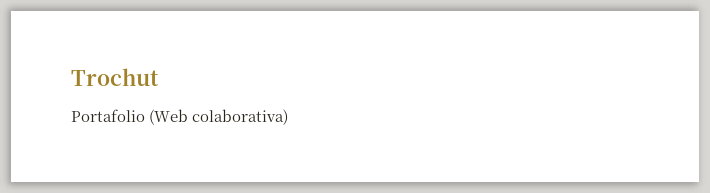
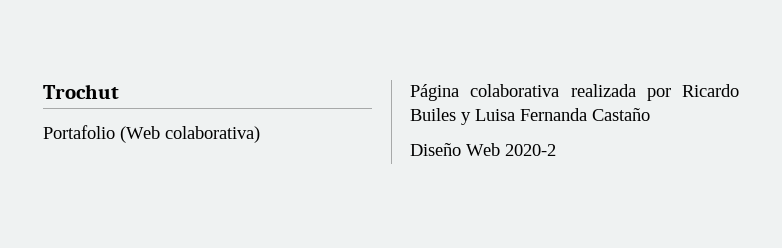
+ Página colaborativa realizada por Ricardo Builes y Luisa Fernanda Castaño
+ Diseño Web 2020-2

